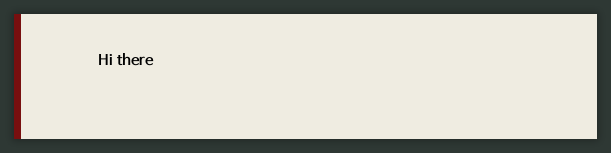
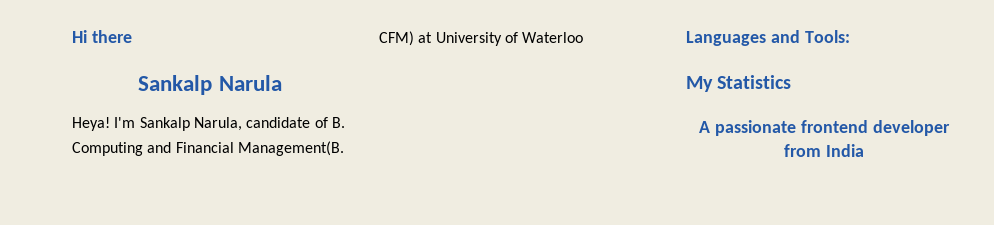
+ Sankalp Narula
+ Heya! I'm Sankalp Narula, candidate of B. Computing and Financial Management(B. CFM) at University of Waterloo
+ Languages and Tools:
+ My Statistics
+ A passionate frontend developer from India

